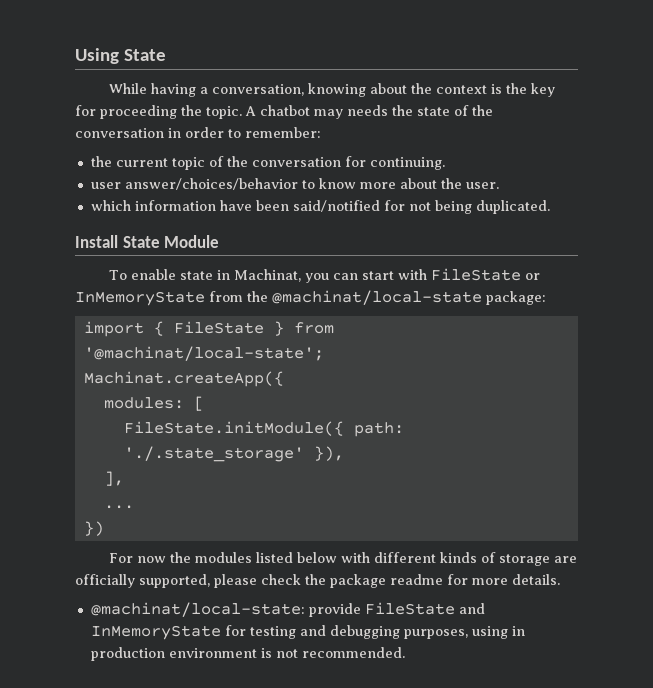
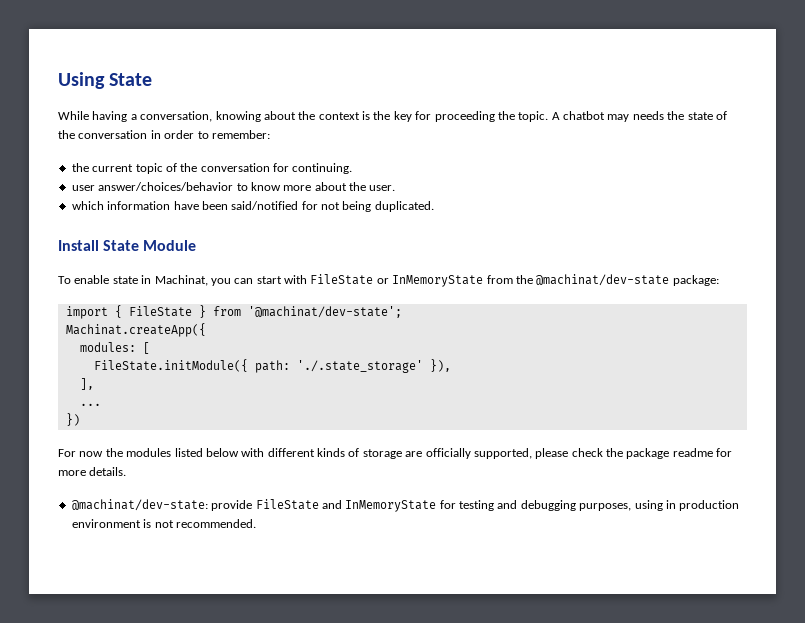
- To enable state in Machinat, you can start with FileState or InMemoryState from the @machinat/local-state package:
+ To enable state in Machinat, you can start with FileState or InMemoryState from the @machinat/dev-state package:
- import { FileState } from '@machinat/local-state';
+ import { FileState } from '@machinat/dev-state';
- @machinat/local-state: provide FileState and InMemoryState for testing and debugging purposes, using in production environment is not recommended.
+ @machinat/dev-state: provide FileState and InMemoryState for testing and debugging purposes, using in production environment is not recommended.

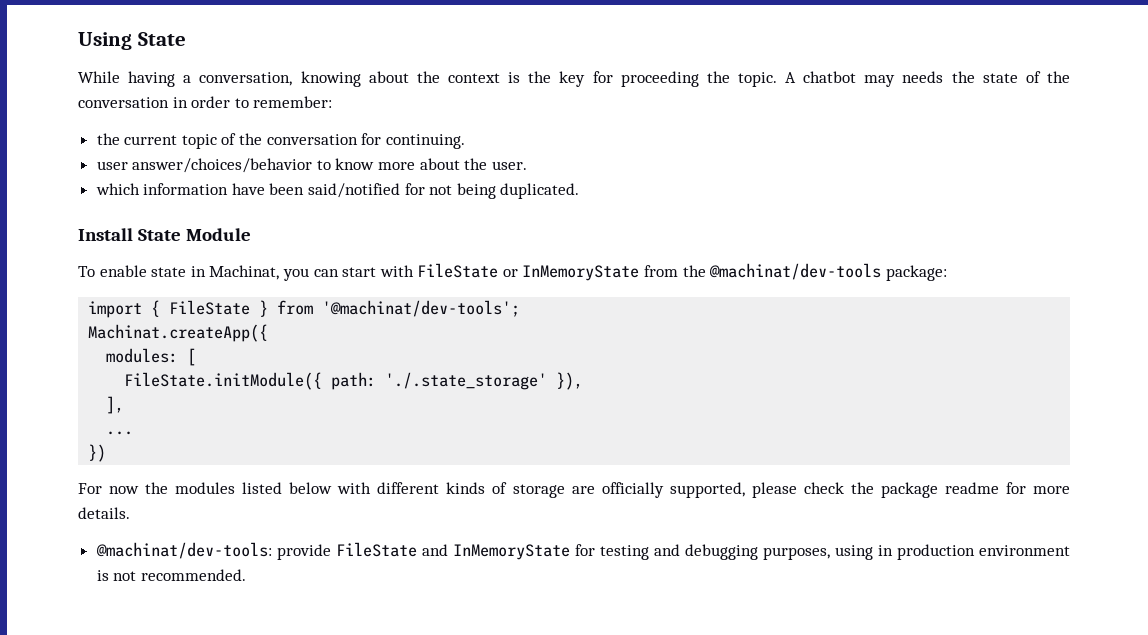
- To enable state in Machinat, you can start with FileState or InMemoryState from the @machinat/dev-state package:
+ To enable state in Machinat, you can start with FileState or InMemoryState from the @machinat/dev-tools package:
- import { FileState } from '@machinat/dev-state';
+ import { FileState } from '@machinat/dev-tools';
- @machinat/dev-state: provide FileState and InMemoryState for testing and debugging purposes, using in production environment is not recommended.
+ @machinat/dev-tools: provide FileState and InMemoryState for testing and debugging purposes, using in production environment is not recommended.

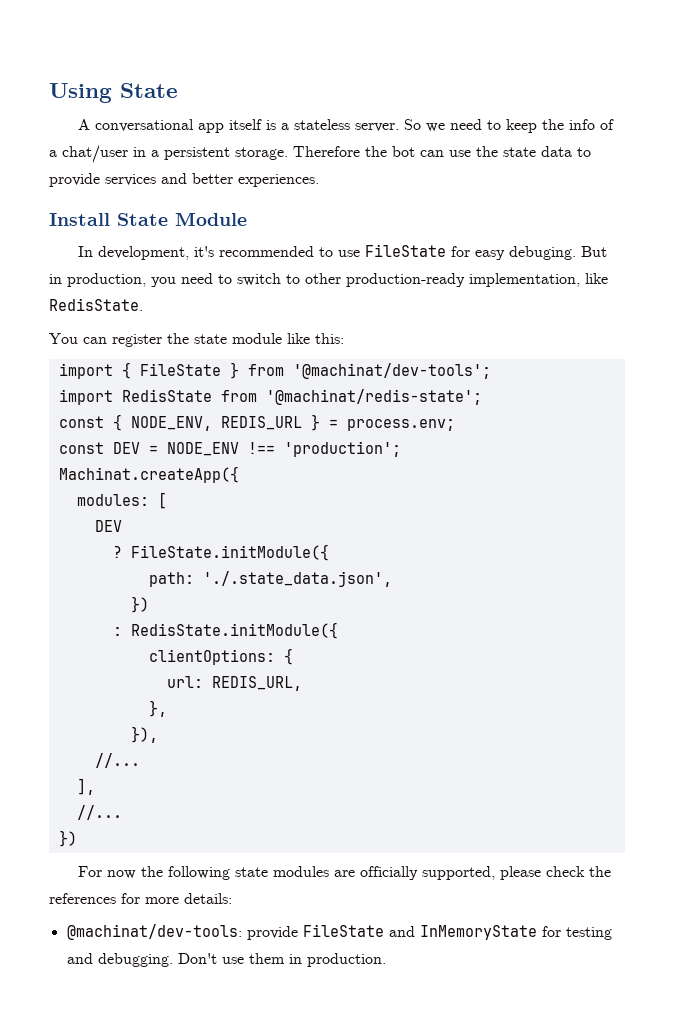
- While having a conversation, knowing about the context is the key for proceeding the topic. A chatbot may needs the state of the conversation in order to remember:
- the current topic of the conversation for continuing.
- user answer/choices/behavior to know more about the user.
- which information have been said/notified for not being duplicated.
+ A conversational app itself is a stateless server. So we need to keep the info of a chat/user in a persistent storage. Therefore the bot can use the state data to provide services and better experiences.
  Install State Module
- To enable state in Machinat, you can start with FileState or InMemoryState from the @machinat/dev-tools package:
+ In development, it's recommended to use FileState for easy debuging. But in production, you need to switch to other production-ready implementation, like RedisState.
+ You can register the state module like this:
+ import RedisState from '@machinat/redis-state';
+ const { NODE_ENV, REDIS_URL } = process.env;
+ const DEV = NODE_ENV !== 'production';
  modules: [
- FileState.initModule({ path: './.state_storage' }),
+ DEV
+ ? FileState.initModule({
+ path: './.state_data.json',
+ })
+ : RedisState.initModule({
+ clientOptions: {
+ url: REDIS_URL,
+ },
+ }),
+ //...
  ],
- ...
+ //...
- For now the modules listed below with different kinds of storage are officially supported, please check the package readme for more details.
+ For now the following state modules are officially supported, please check the references for more details:
- @machinat/dev-tools: provide FileState and InMemoryState for testing and debugging purposes, using in production environment is not recommended.
+ @machinat/dev-tools: provide FileState and InMemoryState for testing and debugging. Don't use them in production.

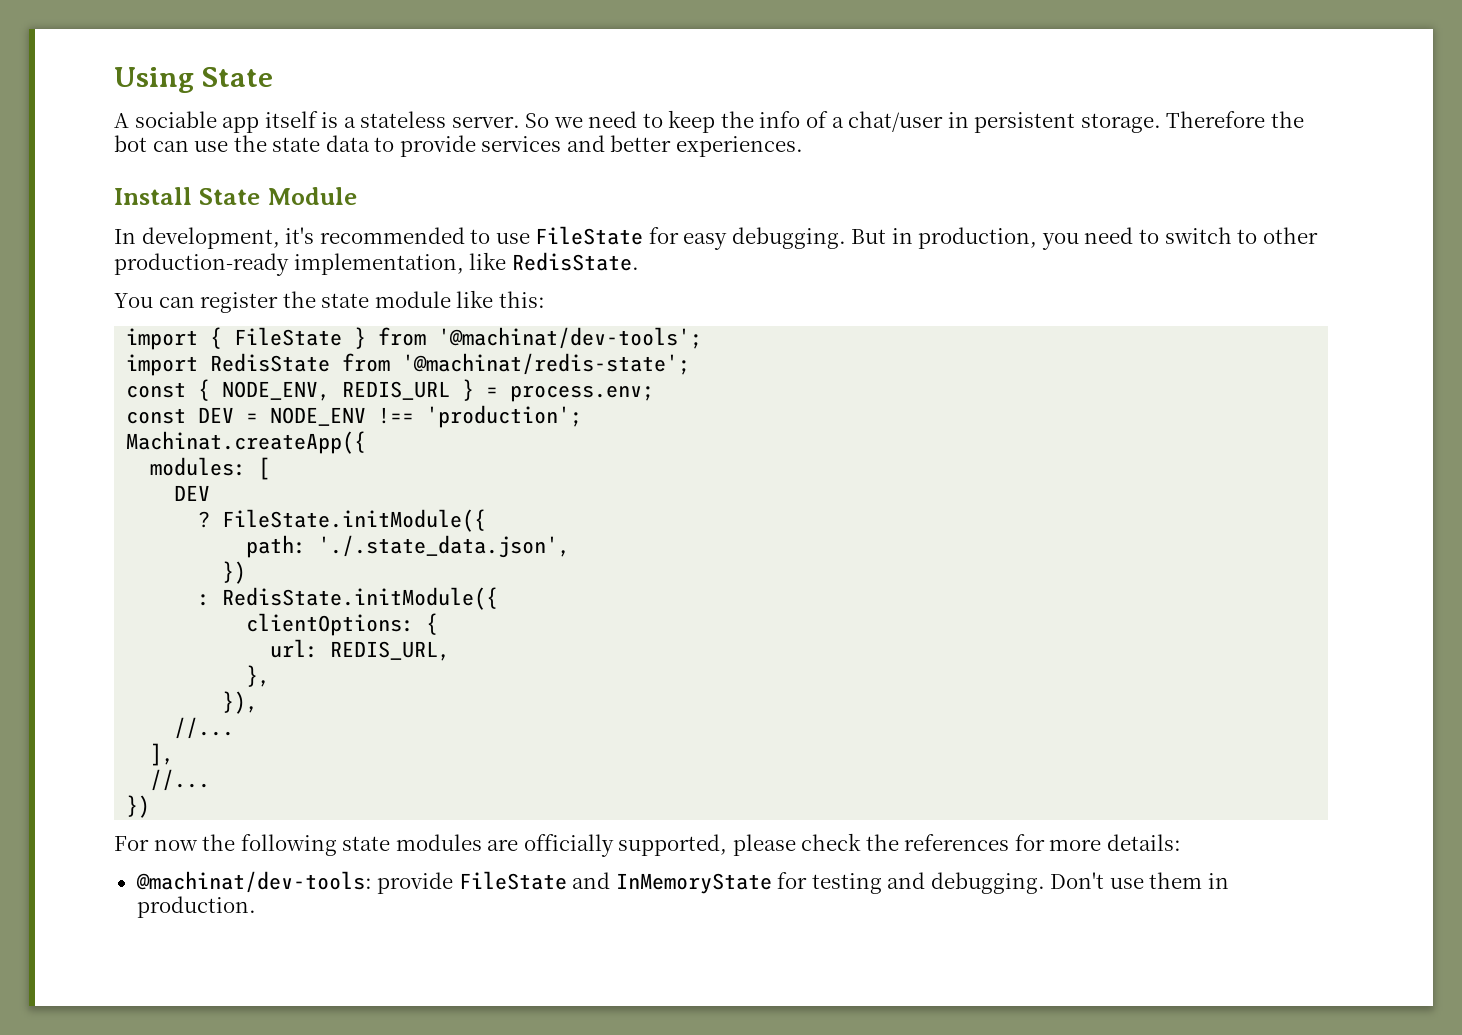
- A conversational app itself is a stateless server.
+ A sociable app itself is a stateless server.
- So we need to keep the info of a chat/user in a persistent storage.
+ So we need to keep the info of a chat/user in persistent storage.
- In development, it's recommended to use FileState for easy debuging.
+ In development, it's recommended to use FileState for easy debugging.

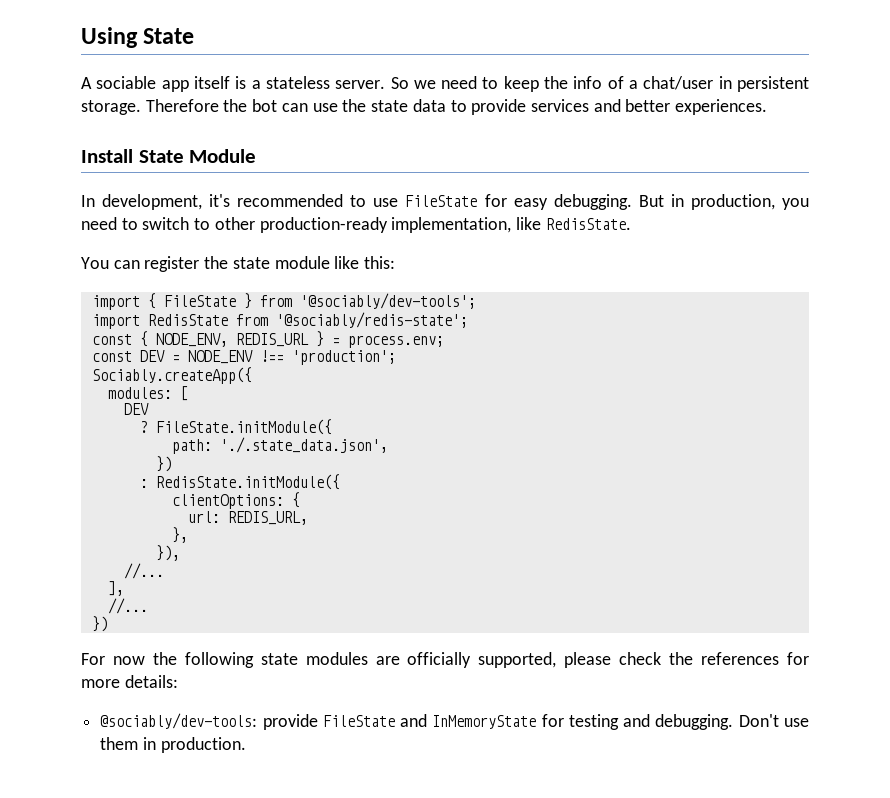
- import { FileState } from '@machinat/dev-tools';
+ import { FileState } from '@sociably/dev-tools';
- import RedisState from '@machinat/redis-state';
+ import RedisState from '@sociably/redis-state';
- Machinat.createApp({
+ Sociably.createApp({
- @machinat/dev-tools: provide FileState and InMemoryState for testing and debugging.
+ @sociably/dev-tools: provide FileState and InMemoryState for testing and debugging.

